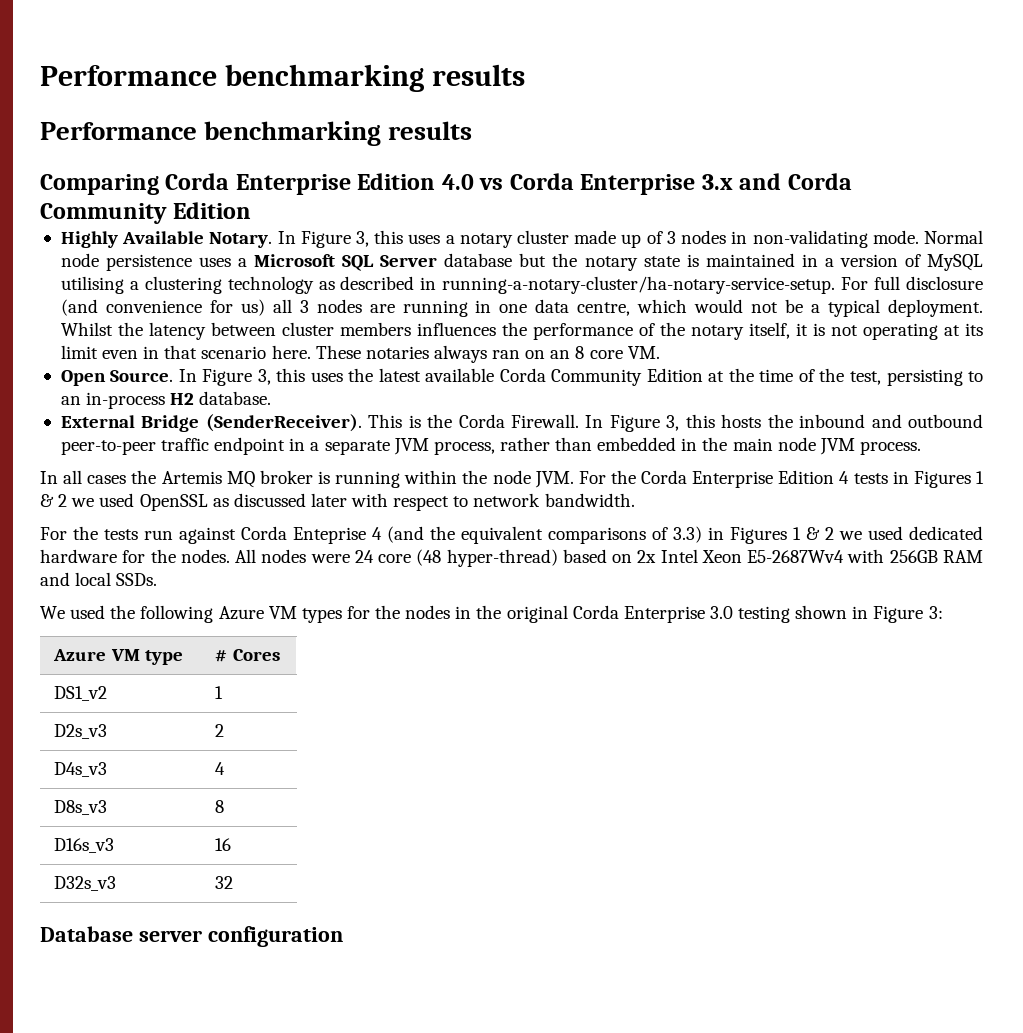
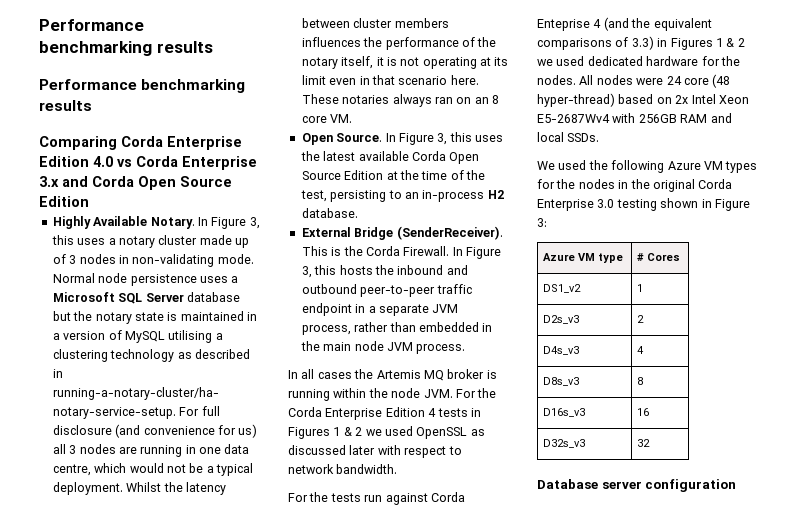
- Comparing Corda Enterprise Edition 4.0 vs Corda Enterprise 3.x and Corda Community Edition
+ Comparing Corda Enterprise Edition 4.0 vs Corda Enterprise 3.x and Corda Open Source Edition
- In Figure 3, this uses the latest available Corda Community Edition at the time of the test, persisting to an in-process H2 database.
+ In Figure 3, this uses the latest available Corda Open Source Edition at the time of the test, persisting to an in-process H2 database.

